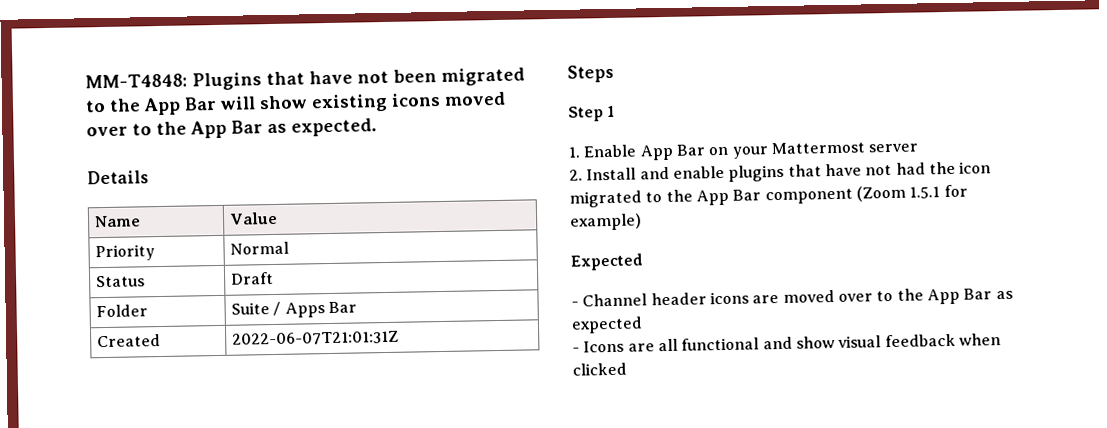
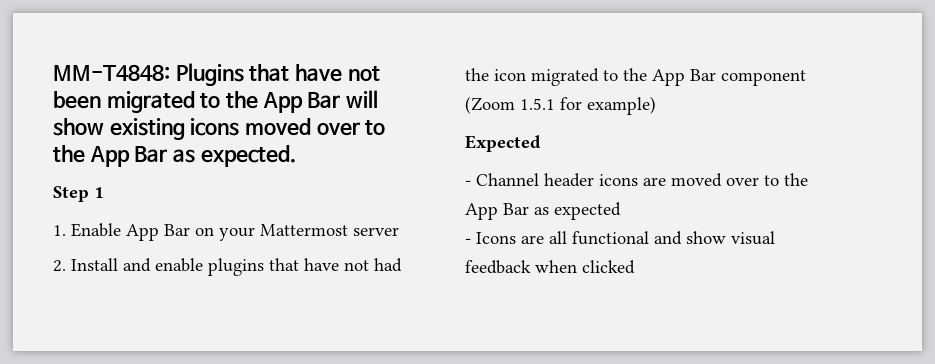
- Details
- Name | Value
- Priority | Normal
- Status | Draft
- Folder | Suite / Apps Bar
- Created | 2022-06-07T21:01:31Z
- Steps

